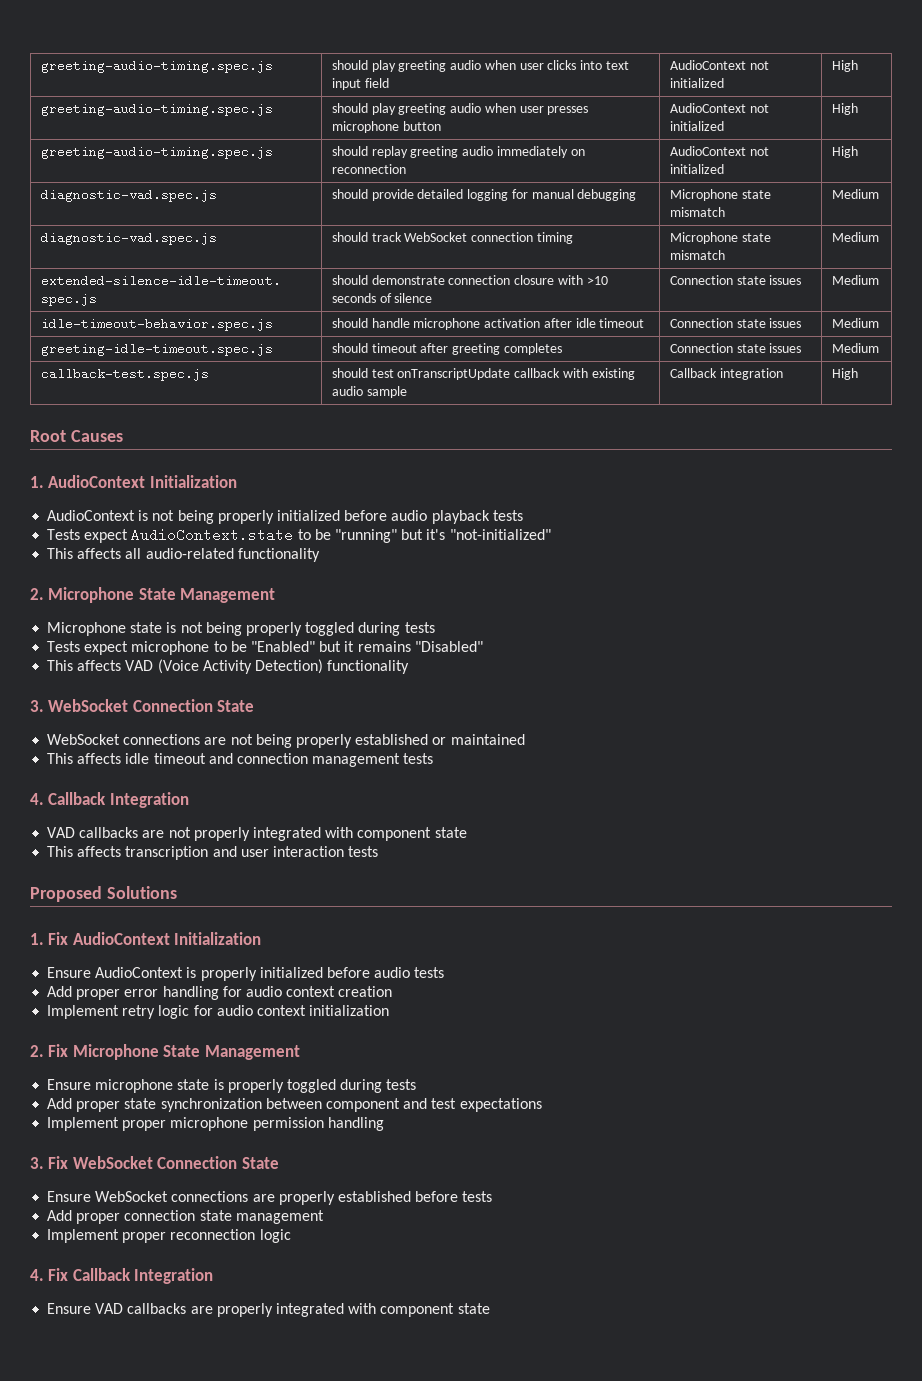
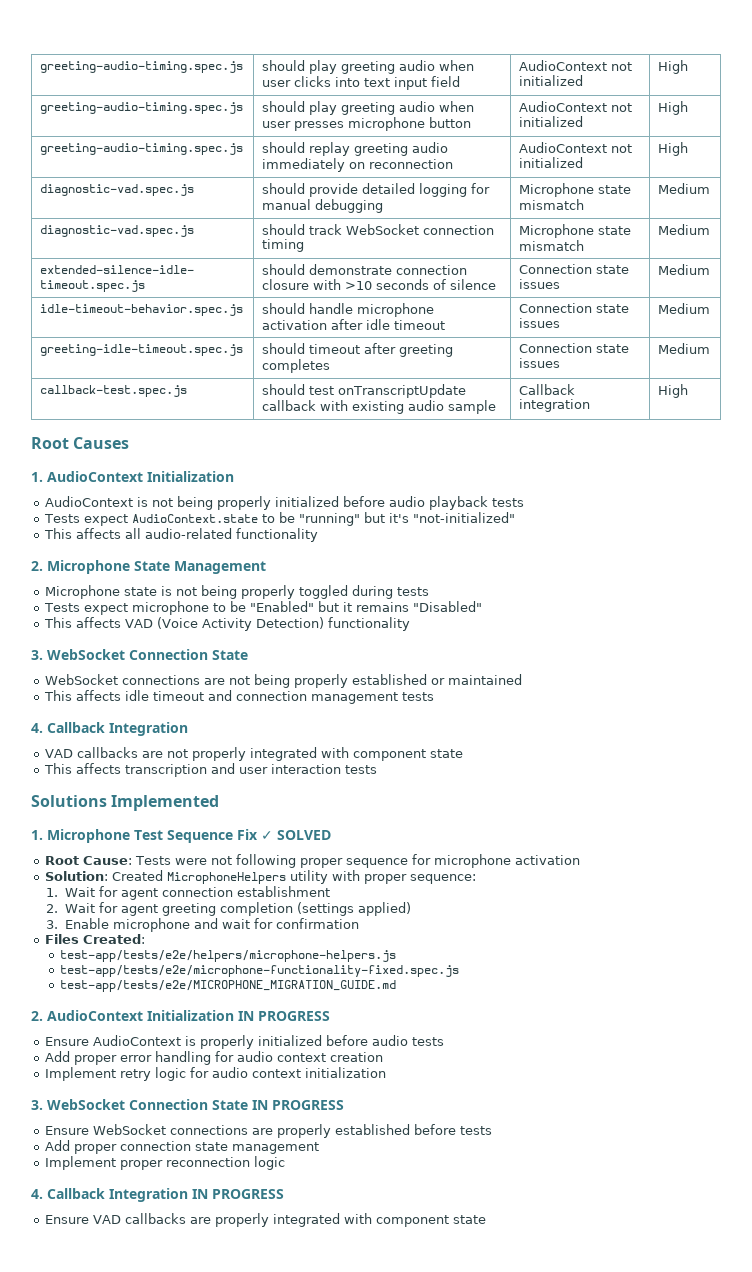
- Proposed Solutions
- 1. Fix AudioContext Initialization
+ Solutions Implemented
+ 1. Microphone Test Sequence Fix ✓ SOLVED
+ Root Cause: Tests were not following proper sequence for microphone activation
+ Solution: Created MicrophoneHelpers utility with proper sequence:
+ 1. Wait for agent connection establishment
+ 2. Wait for agent greeting completion (settings applied)
+ 3. Enable microphone and wait for confirmation
+ Files Created:
+ test-app/tests/e2e/helpers/microphone-helpers.js
+ test-app/tests/e2e/microphone-functionality-fixed.spec.js
+ test-app/tests/e2e/MICROPHONE_MIGRATION_GUIDE.md
+ 2. AudioContext Initialization IN PROGRESS
- 2. Fix Microphone State Management
- Ensure microphone state is properly toggled during tests
- Add proper state synchronization between component and test expectations
- Implement proper microphone permission handling
- 3. Fix WebSocket Connection State
+ 3. WebSocket Connection State IN PROGRESS
- 4. Fix Callback Integration
+ 4. Callback Integration IN PROGRESS

